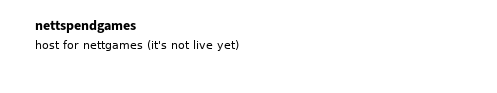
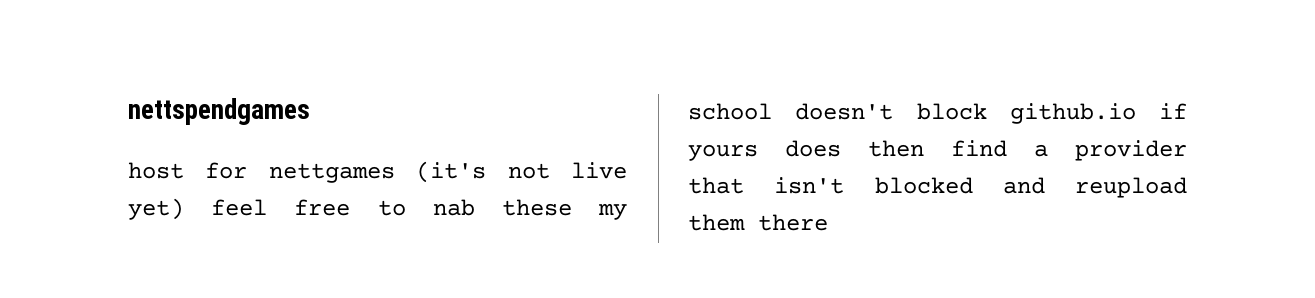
- host for nettgames (it's not live yet)
+ host for nettgames (it's not live yet) feel free to nab these my school doesn't block github.io if yours does then find a provider that isn't blocked and reupload them there

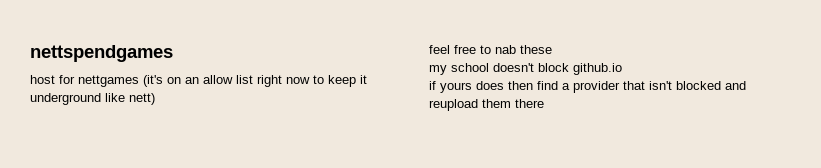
- host for nettgames (it's not live yet) feel free to nab these my school doesn't block github.io if yours does then find a provider that isn't blocked and reupload them there
+ host for nettgames (it's on an allow list right now to keep it underground like nett)
+ feel free to nab these
+ my school doesn't block github.io
+ if yours does then find a provider that isn't blocked and reupload them there

